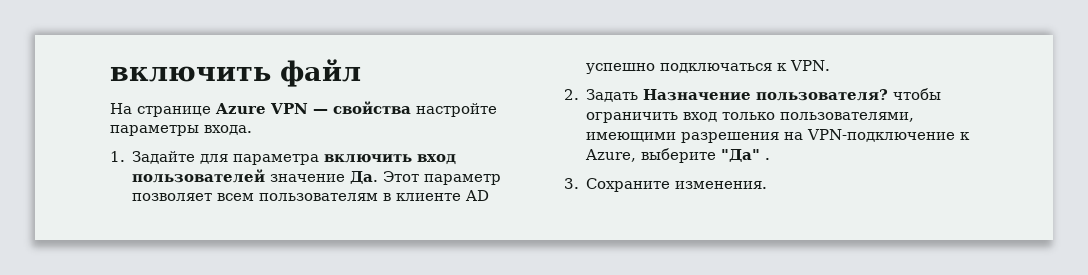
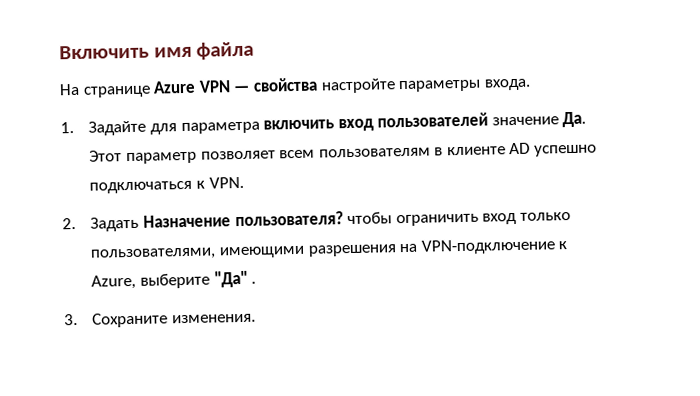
- включить файл
+ Включить имя файла

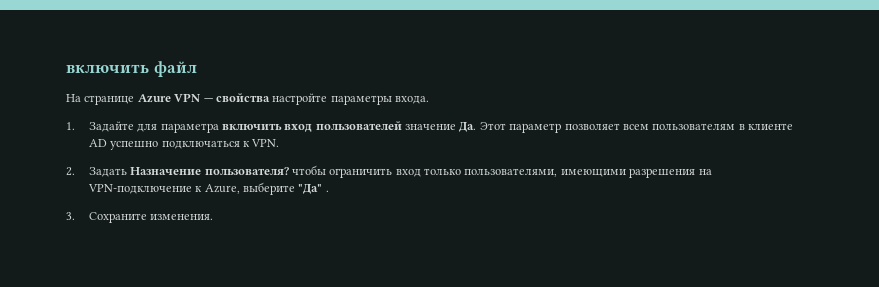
- Включить имя файла
+ включить файл

